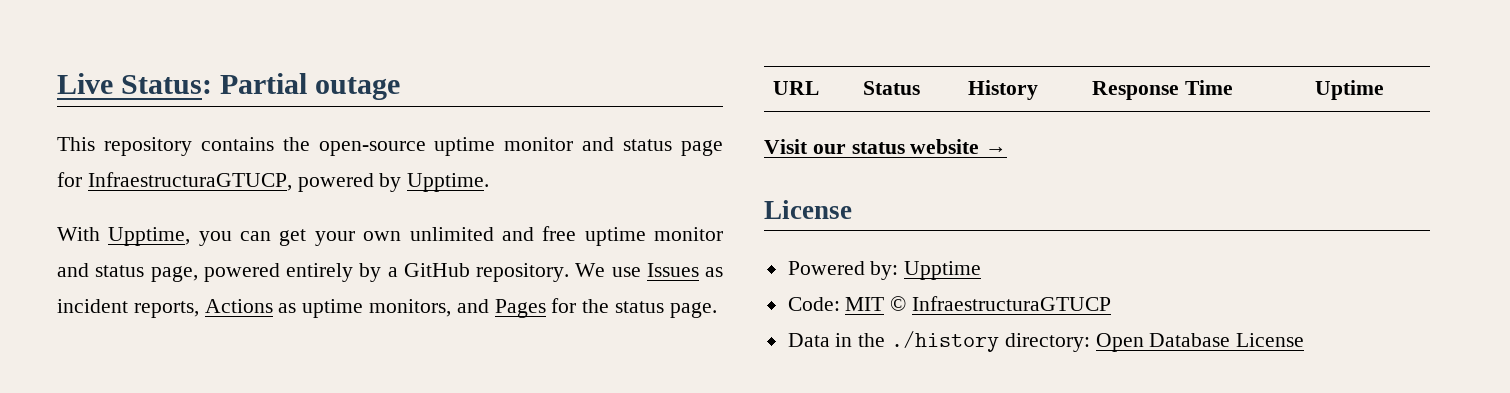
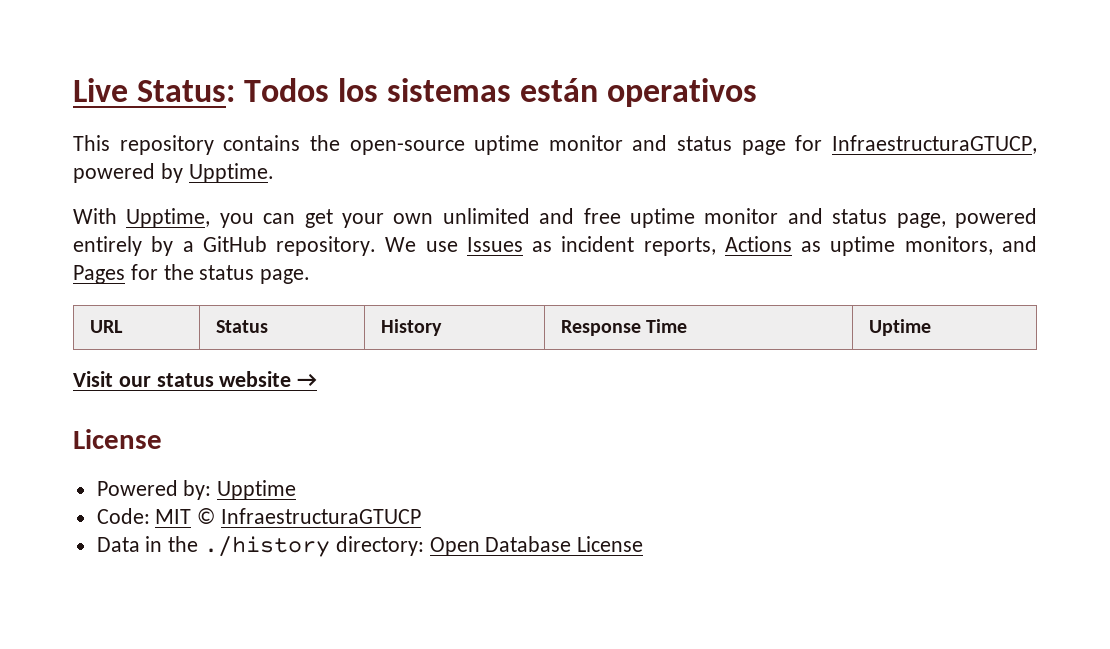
- Live Status: Partial outage
+ Live Status: Todos los sistemas están operativos

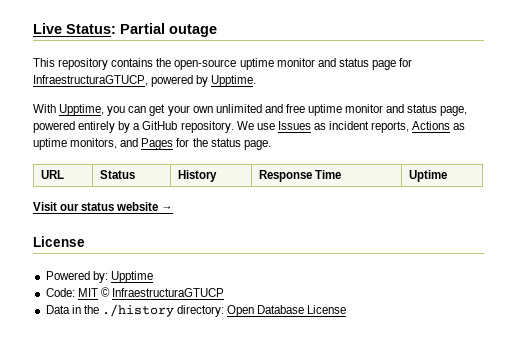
- Live Status: Todos los sistemas están operativos
+ Live Status: Partial outage

